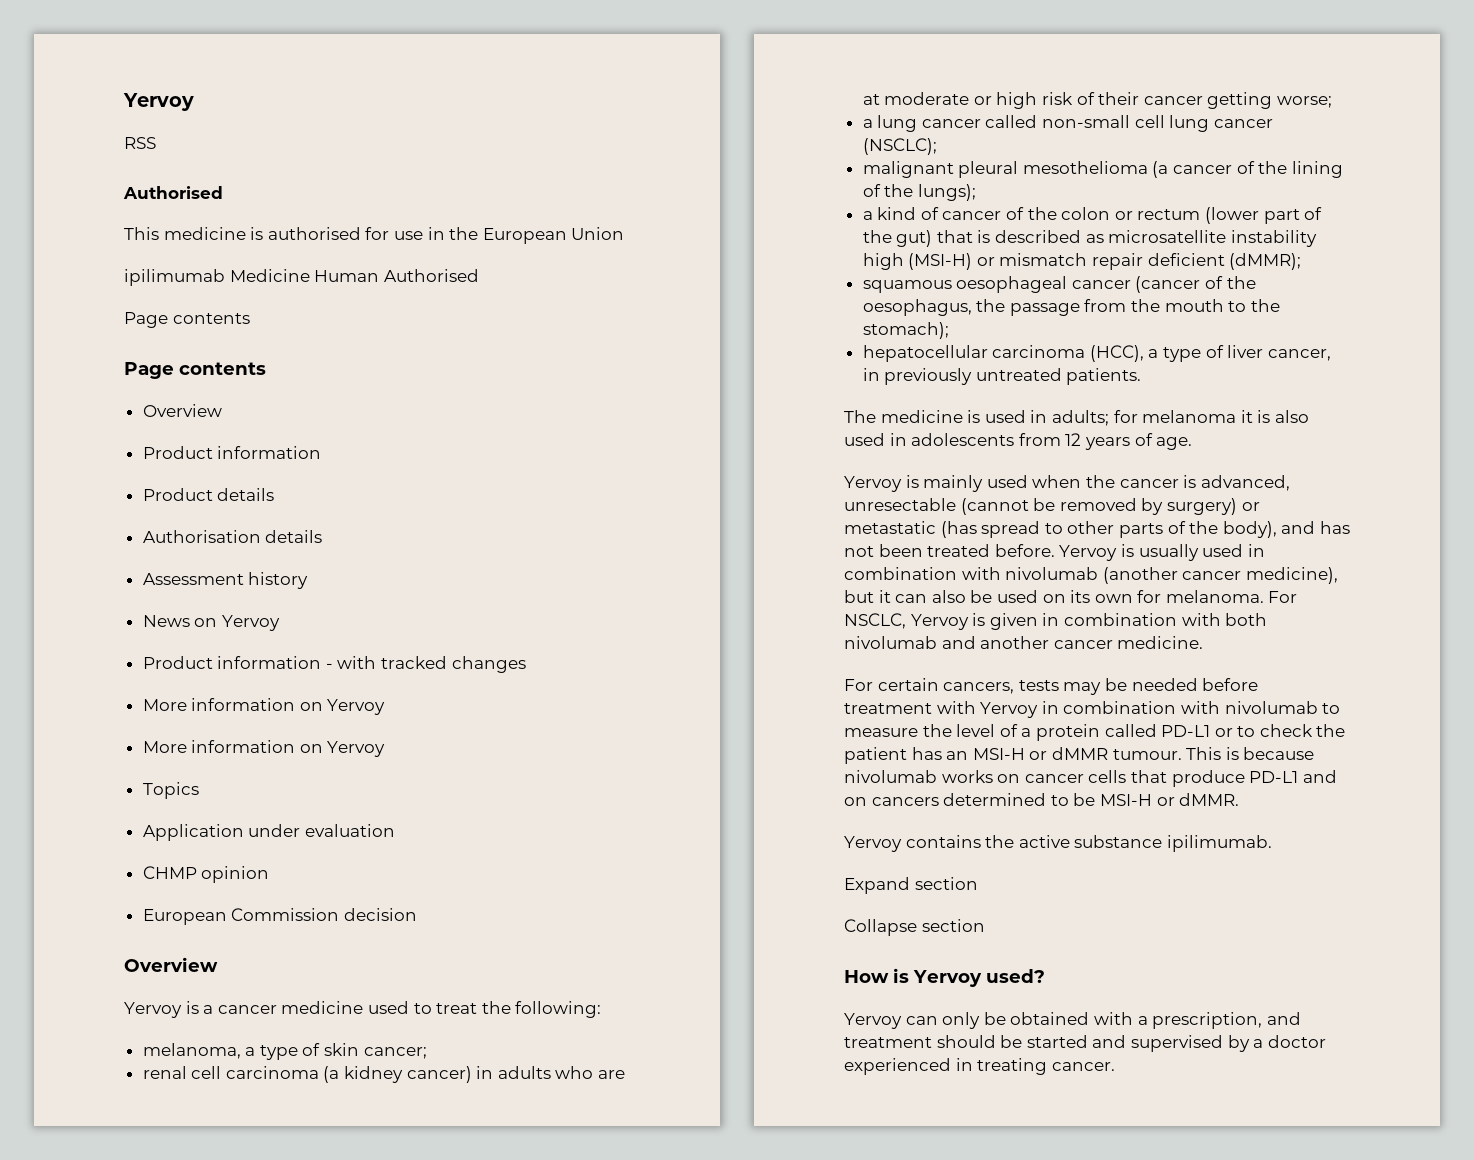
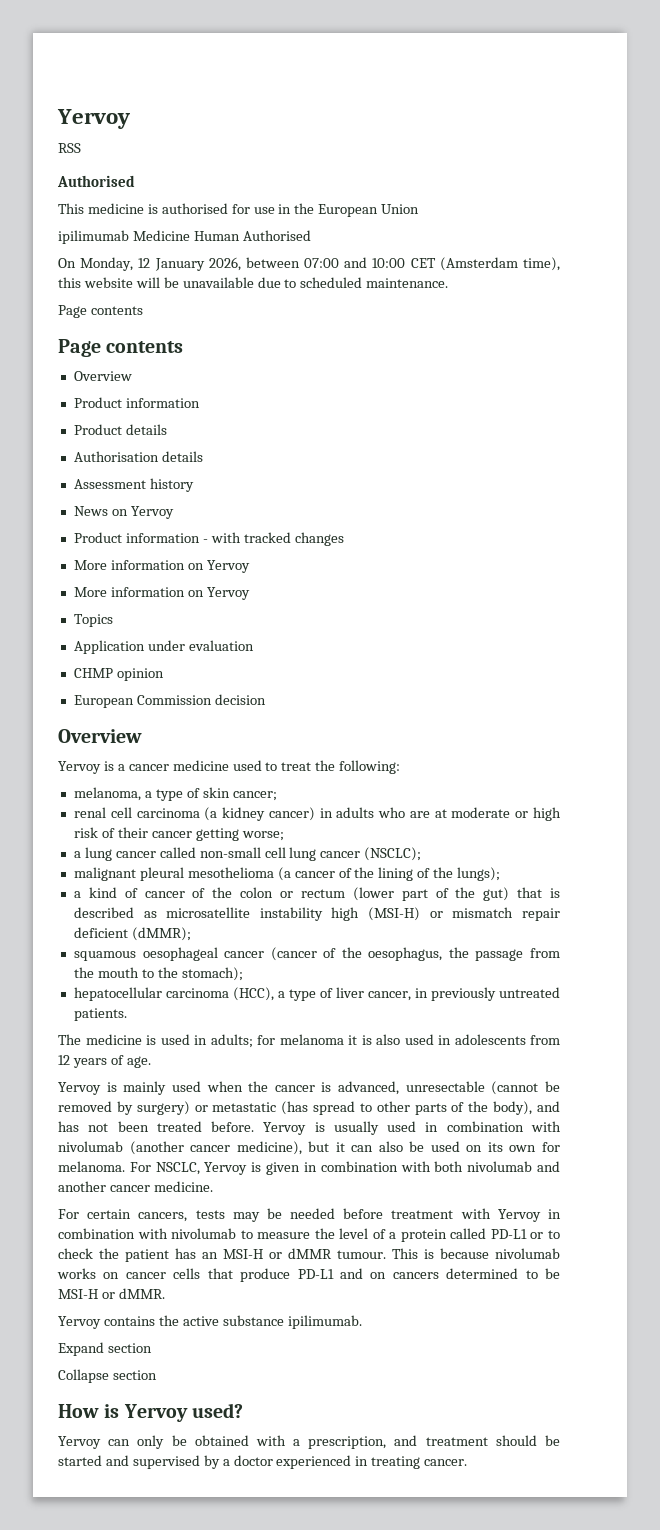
+ On Monday, 12 January 2026, between 07:00 and 10:00 CET (Amsterdam time), this website will be unavailable due to scheduled maintenance.

